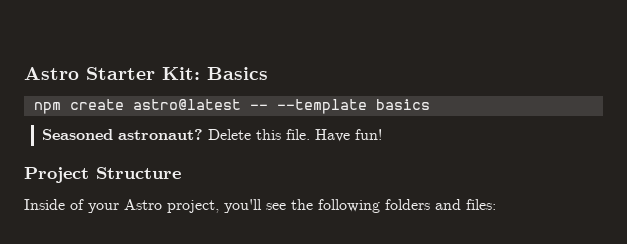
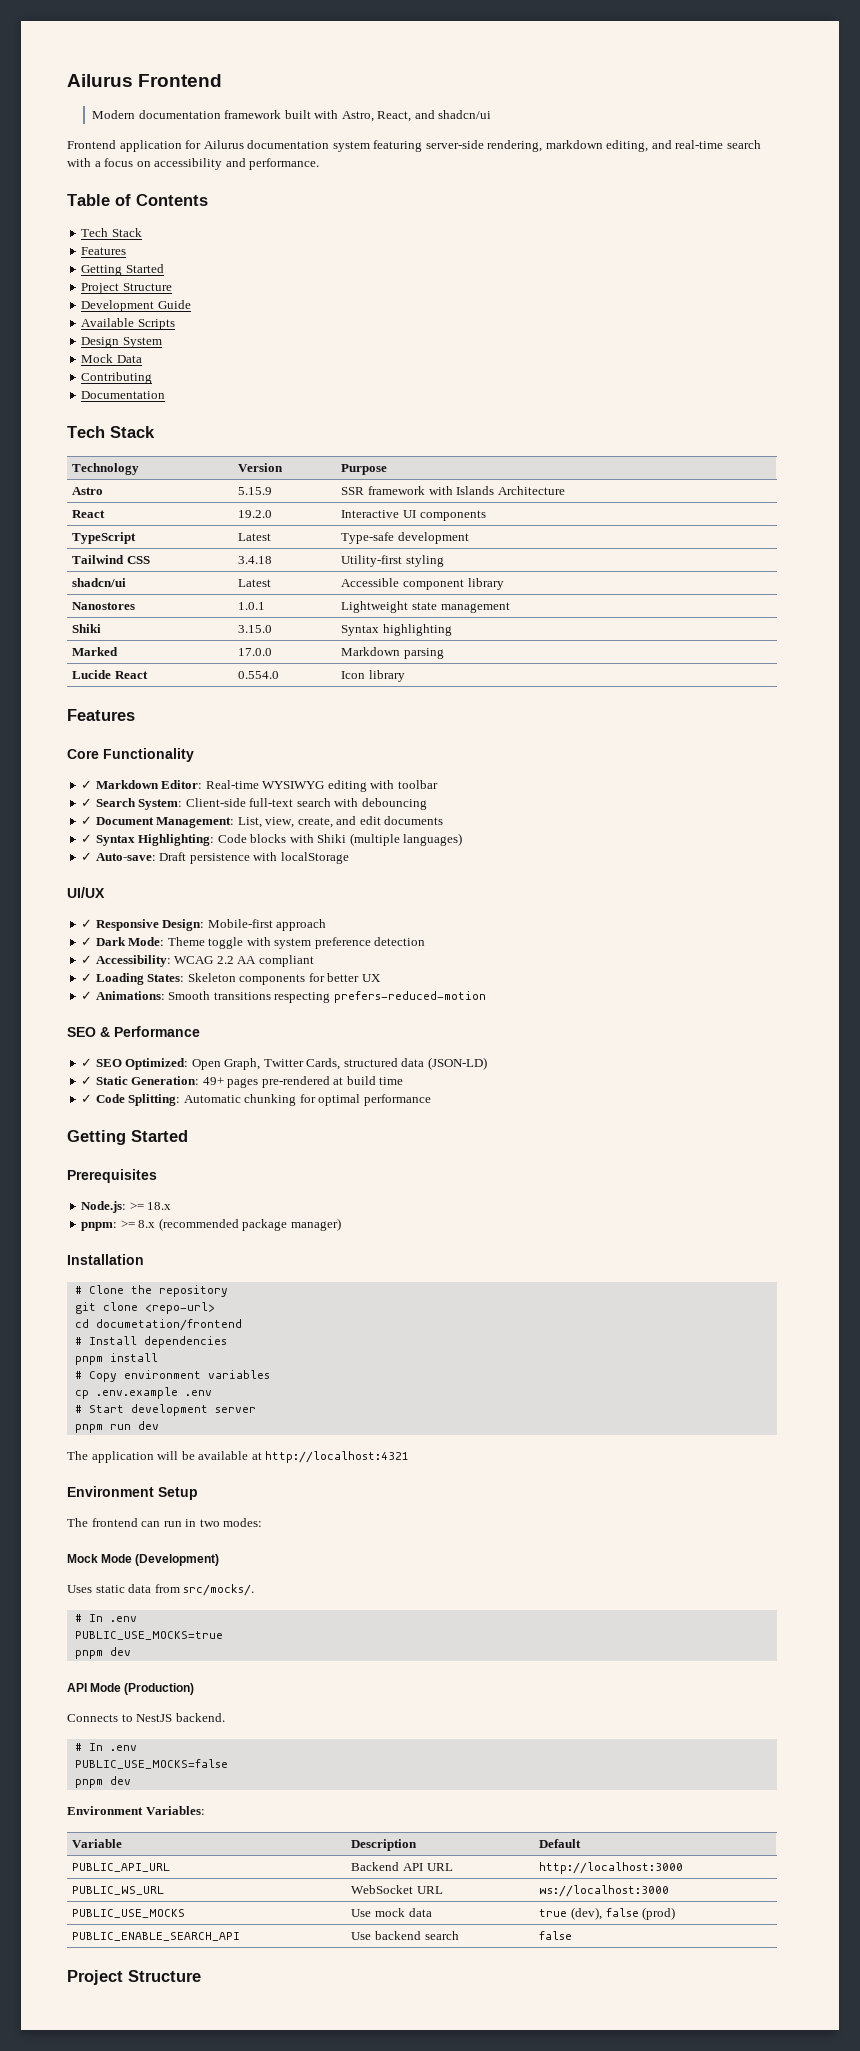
- Astro Starter Kit: Basics
- npm create astro@latest -- --template basics
- Seasoned astronaut? Delete this file. Have fun!
+ Ailurus Frontend
+ Modern documentation framework built with Astro, React, and shadcn/ui
+ Frontend application for Ailurus documentation system featuring server-side rendering, markdown editing, and real-time search with a focus on accessibility and performance.
+ Table of Contents
+ Tech Stack
+ Features
+ Getting Started
  Project Structure
- Inside of your Astro project, you'll see the following folders and files:
+ Development Guide
+ Available Scripts
+ Design System
+ Mock Data
+ Contributing
+ Documentation
+ Tech Stack
+ Technology | Version | Purpose
+ Astro | 5.15.9 | SSR framework with Islands Architecture
+ React | 19.2.0 | Interactive UI components
+ TypeScript | Latest | Type-safe development
+ Tailwind CSS | 3.4.18 | Utility-first styling
+ shadcn/ui | Latest | Accessible component library
+ Nanostores | 1.0.1 | Lightweight state management
+ Shiki | 3.15.0 | Syntax highlighting
+ Marked | 17.0.0 | Markdown parsing
+ Lucide React | 0.554.0 | Icon library
+ Features
+ Core Functionality
+ ✓ Markdown Editor: Real-time WYSIWYG editing with toolbar
+ ✓ Search System: Client-side full-text search with debouncing
+ ✓ Document Management: List, view, create, and edit documents
+ ✓ Syntax Highlighting: Code blocks with Shiki (multiple languages)
+ ✓ Auto-save: Draft persistence with localStorage
+ UI/UX
+ ✓ Responsive Design: Mobile-first approach
+ ✓ Dark Mode: Theme toggle with system preference detection
+ ✓ Accessibility: WCAG 2.2 AA compliant
+ ✓ Loading States: Skeleton components for better UX
+ ✓ Animations: Smooth transitions respecting prefers-reduced-motion
+ SEO & Performance
+ ✓ SEO Optimized: Open Graph, Twitter Cards, structured data (JSON-LD)
+ ✓ Static Generation: 49+ pages pre-rendered at build time
+ ✓ Code Splitting: Automatic chunking for optimal performance
+ Getting Started
+ Prerequisites
+ Node.js: >= 18.x
+ pnpm: >= 8.x (recommended package manager)
+ Installation
+ # Clone the repository
+ git clone <repo-url>
+ cd documetation/frontend
+ # Install dependencies
+ pnpm install
+ # Copy environment variables
+ cp .env.example .env
+ # Start development server
+ pnpm run dev
+ The application will be available at http://localhost:4321
+ Environment Setup
+ The frontend can run in two modes:
+ Mock Mode (Development)
+ Uses static data from src/mocks/.
+ # In .env
+ PUBLIC_USE_MOCKS=true
+ pnpm dev
+ API Mode (Production)
+ Connects to NestJS backend.
+ # In .env
+ PUBLIC_USE_MOCKS=false
+ pnpm dev
+ Environment Variables:
+ Variable | Description | Default
+ PUBLIC_API_URL | Backend API URL | http://localhost:3000
+ PUBLIC_WS_URL | WebSocket URL | ws://localhost:3000
+ PUBLIC_USE_MOCKS | Use mock data | true (dev), false (prod)
+ PUBLIC_ENABLE_SEARCH_API | Use backend search | false
+ Project Structure

